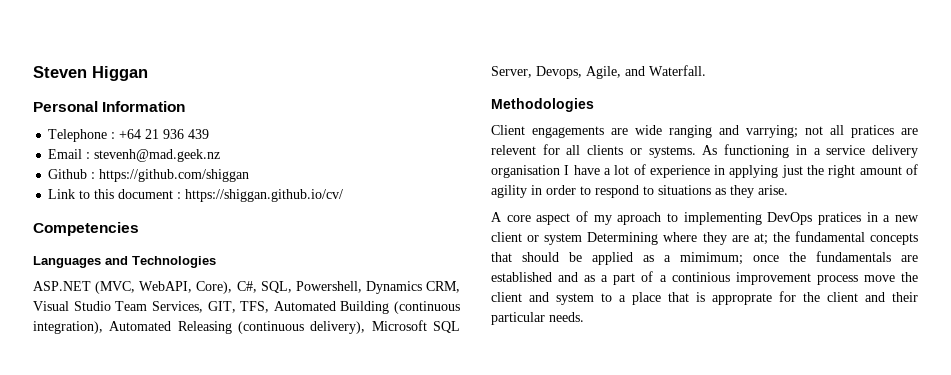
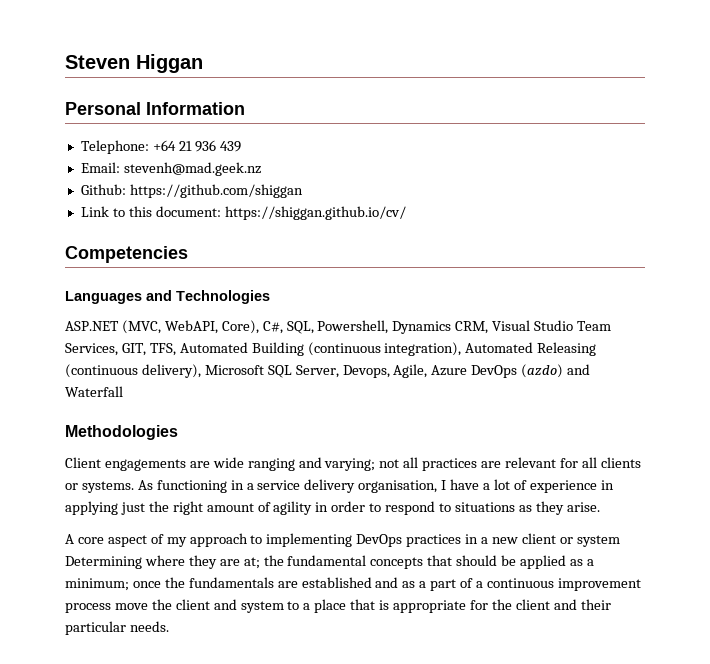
- Telephone : +64 21 936 439
+ Telephone: +64 21 936 439
- Email : stevenh@mad.geek.nz
+ Email: stevenh@mad.geek.nz
- Github : https://github.com/shiggan
+ Github: https://github.com/shiggan
- Link to this document : https://shiggan.github.io/cv/
+ Link to this document: https://shiggan.github.io/cv/
- ASP.NET (MVC, WebAPI, Core), C#, SQL, Powershell, Dynamics CRM, Visual Studio Team Services, GIT, TFS, Automated Building (continuous integration), Automated Releasing (continuous delivery), Microsoft SQL Server, Devops, Agile, and Waterfall.
+ ASP.NET (MVC, WebAPI, Core), C#, SQL, Powershell, Dynamics CRM, Visual Studio Team Services, GIT, TFS, Automated Building (continuous integration), Automated Releasing (continuous delivery), Microsoft SQL Server, Devops, Agile, Azure DevOps (azdo) and Waterfall
- Client engagements are wide ranging and varrying; not all pratices are relevent for all clients or systems.
+ Client engagements are wide ranging and varying; not all practices are relevant for all clients or systems.
- As functioning in a service delivery organisation I have a lot of experience in applying just the right amount of agility in order to respond to situations as they arise.
+ As functioning in a service delivery organisation, I have a lot of experience in applying just the right amount of agility in order to respond to situations as they arise.
- A core aspect of my aproach to implementing DevOps pratices in a new client or system Determining where they are at; the fundamental concepts that should be applied as a mimimum; once the fundamentals are established and as a part of a continious improvement process move the client and system to a place that is approprate for the client and their particular needs.
+ A core aspect of my approach to implementing DevOps practices in a new client or system Determining where they are at; the fundamental concepts that should be applied as a minimum; once the fundamentals are established and as a part of a continuous improvement process move the client and system to a place that is appropriate for the client and their particular needs.

